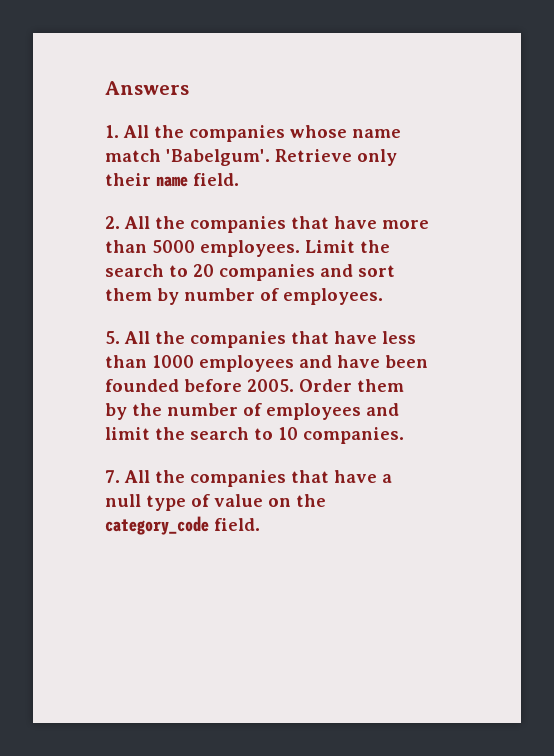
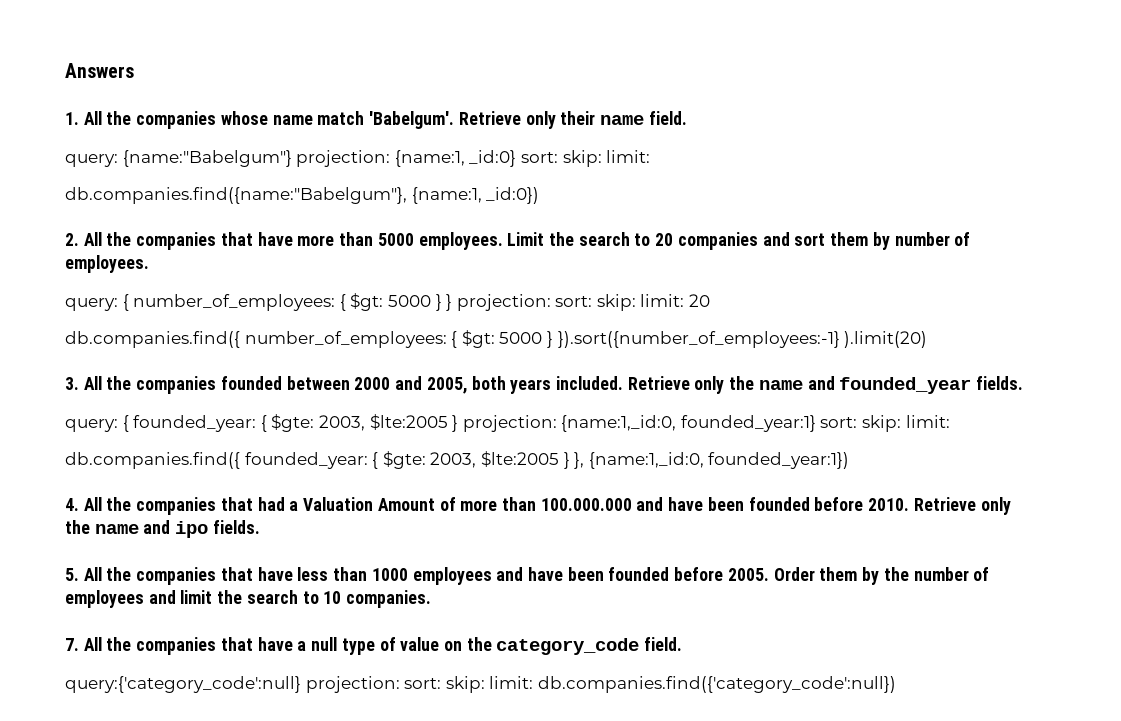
+ query: {name:"Babelgum"} projection: {name:1, _id:0} sort: skip: limit:
+ db.companies.find({name:"Babelgum"}, {name:1, _id:0})
+ query: { number_of_employees: { $gt: 5000 } } projection: sort: skip: limit: 20
+ db.companies.find({ number_of_employees: { $gt: 5000 } }).sort({number_of_employees:-1} ).limit(20)
+ 3. All the companies founded between 2000 and 2005, both years included. Retrieve only the name and founded_year fields.
+ query: { founded_year: { $gte: 2003, $lte:2005 } projection: {name:1,_id:0, founded_year:1} sort: skip: limit:
+ db.companies.find({ founded_year: { $gte: 2003, $lte:2005 } }, {name:1,_id:0, founded_year:1})
+ 4. All the companies that had a Valuation Amount of more than 100.000.000 and have been founded before 2010. Retrieve only the name and ipo fields.
+ query:{'category_code':null} projection: sort: skip: limit: db.companies.find({'category_code':null})

